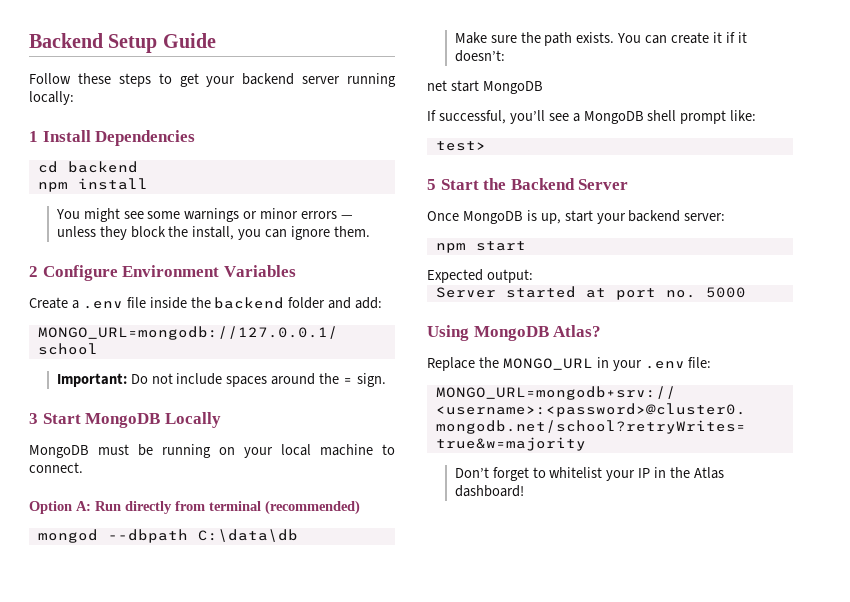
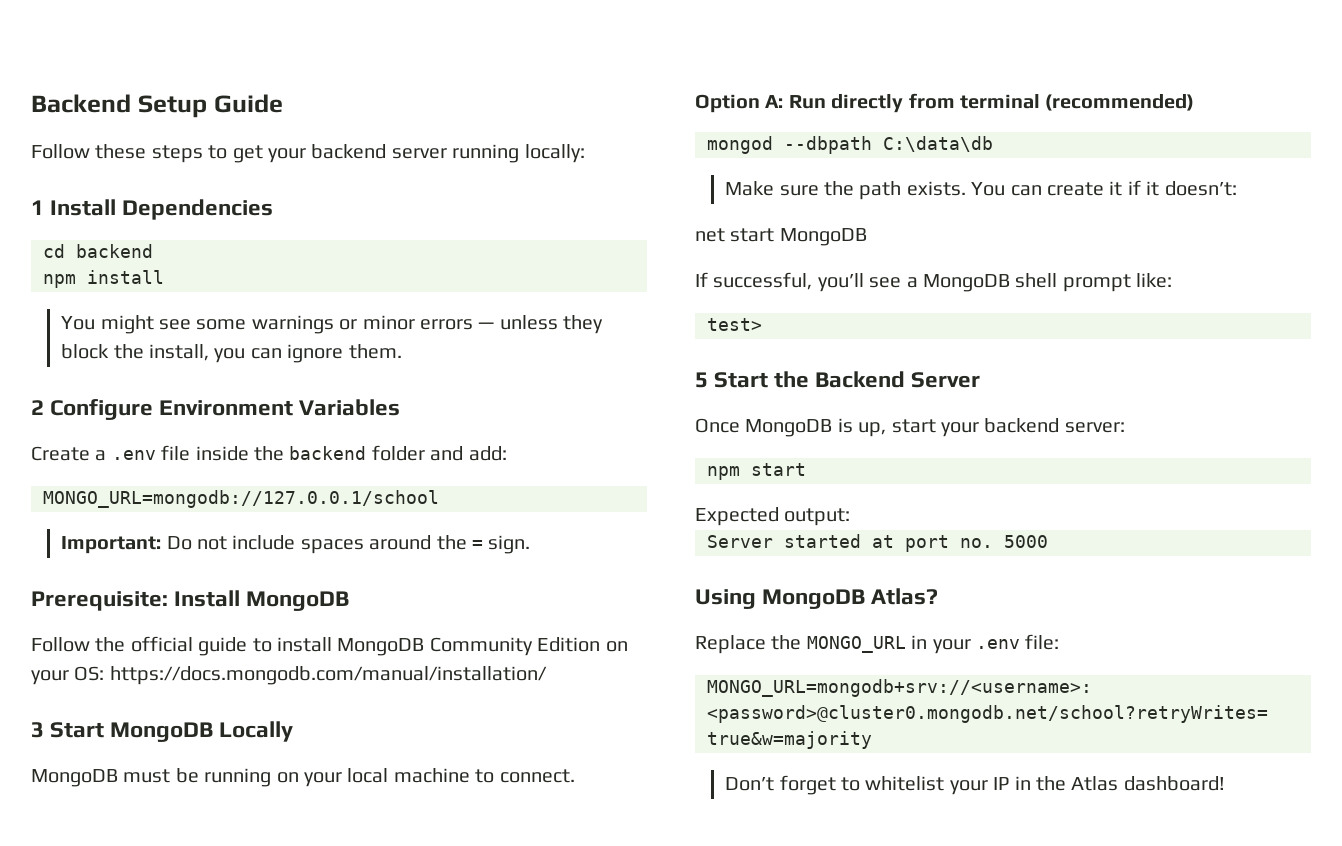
+ Prerequisite: Install MongoDB
+ Follow the official guide to install MongoDB Community Edition on your OS: https://docs.mongodb.com/manual/installation/

